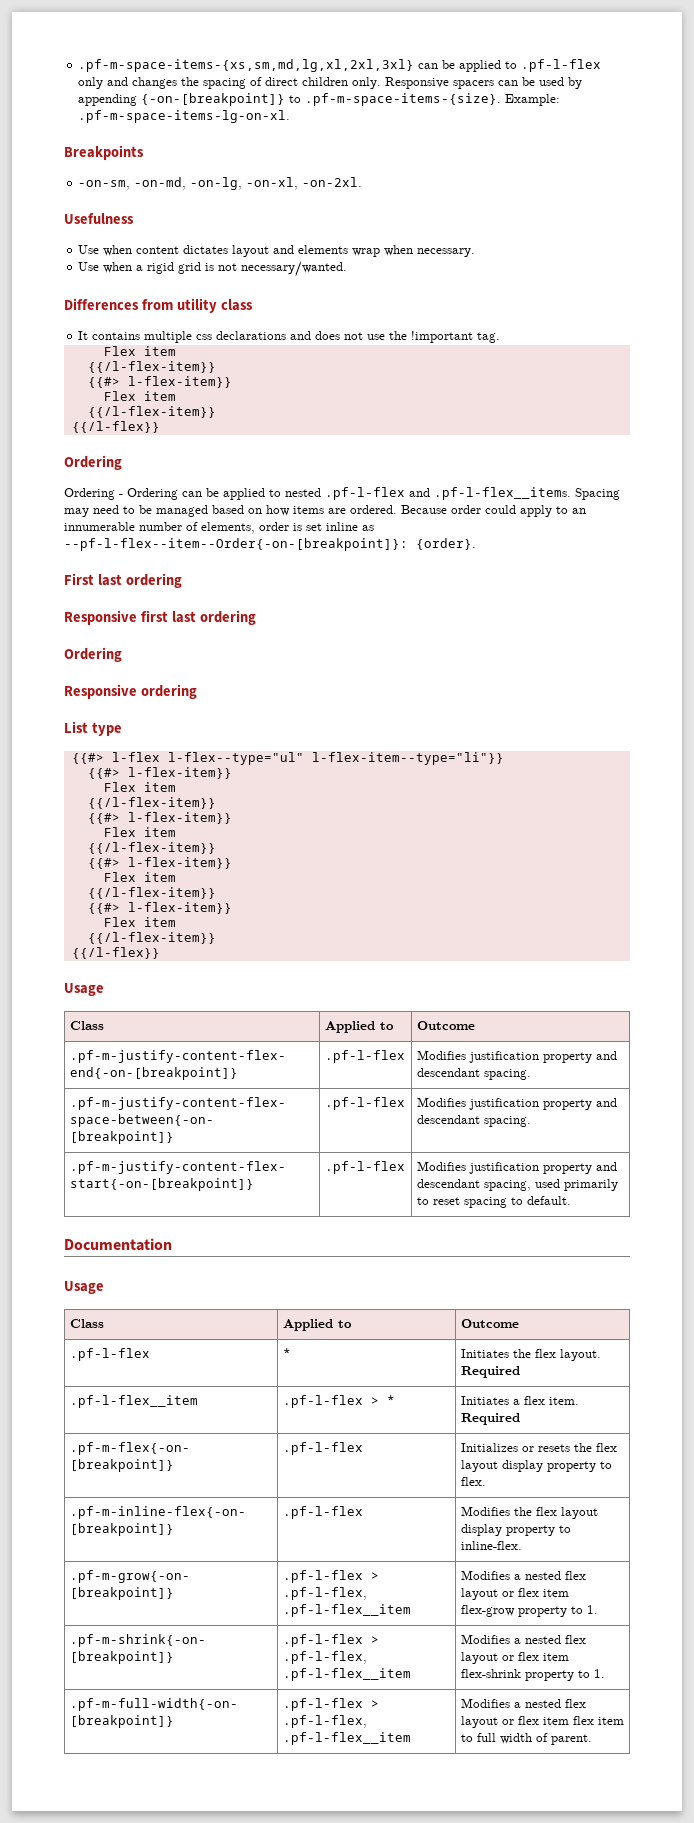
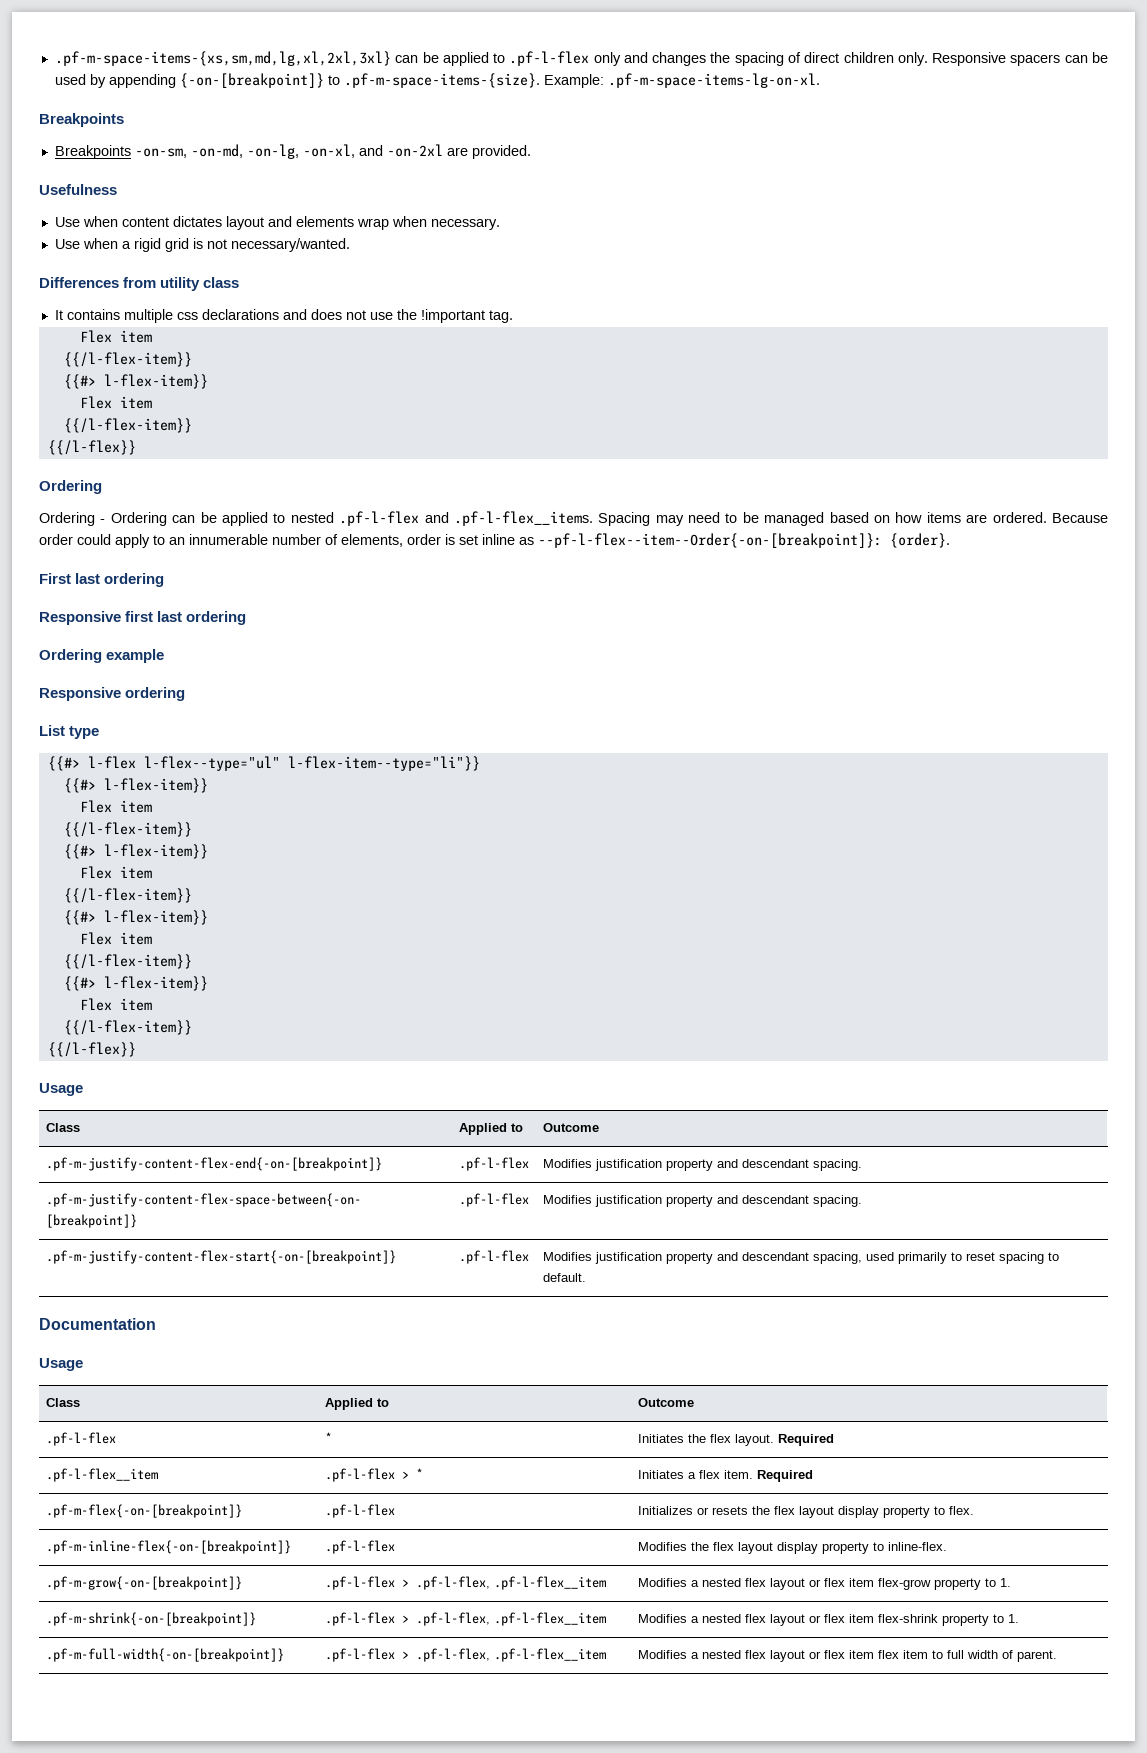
- -on-sm, -on-md, -on-lg, -on-xl, -on-2xl.
+ Breakpoints -on-sm, -on-md, -on-lg, -on-xl, and -on-2xl are provided.
  Responsive first last ordering
- Ordering
+ Ordering example

